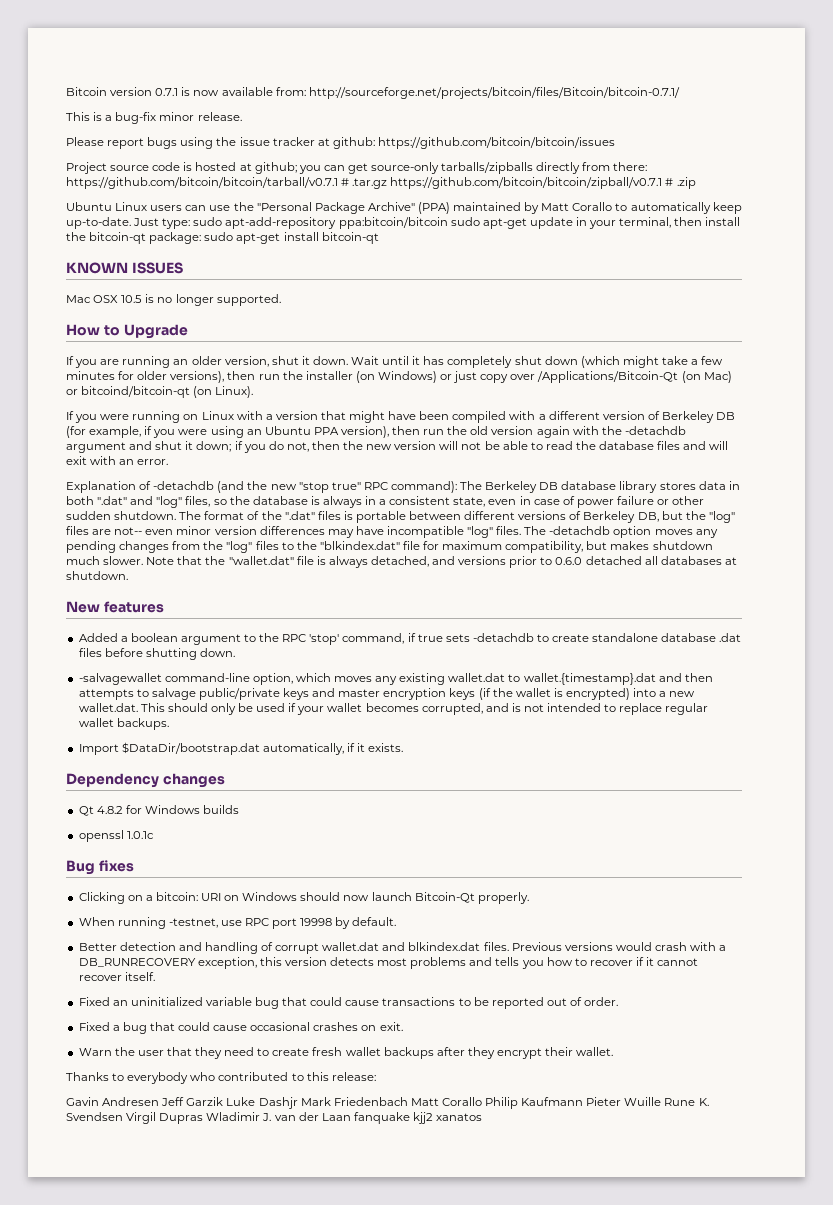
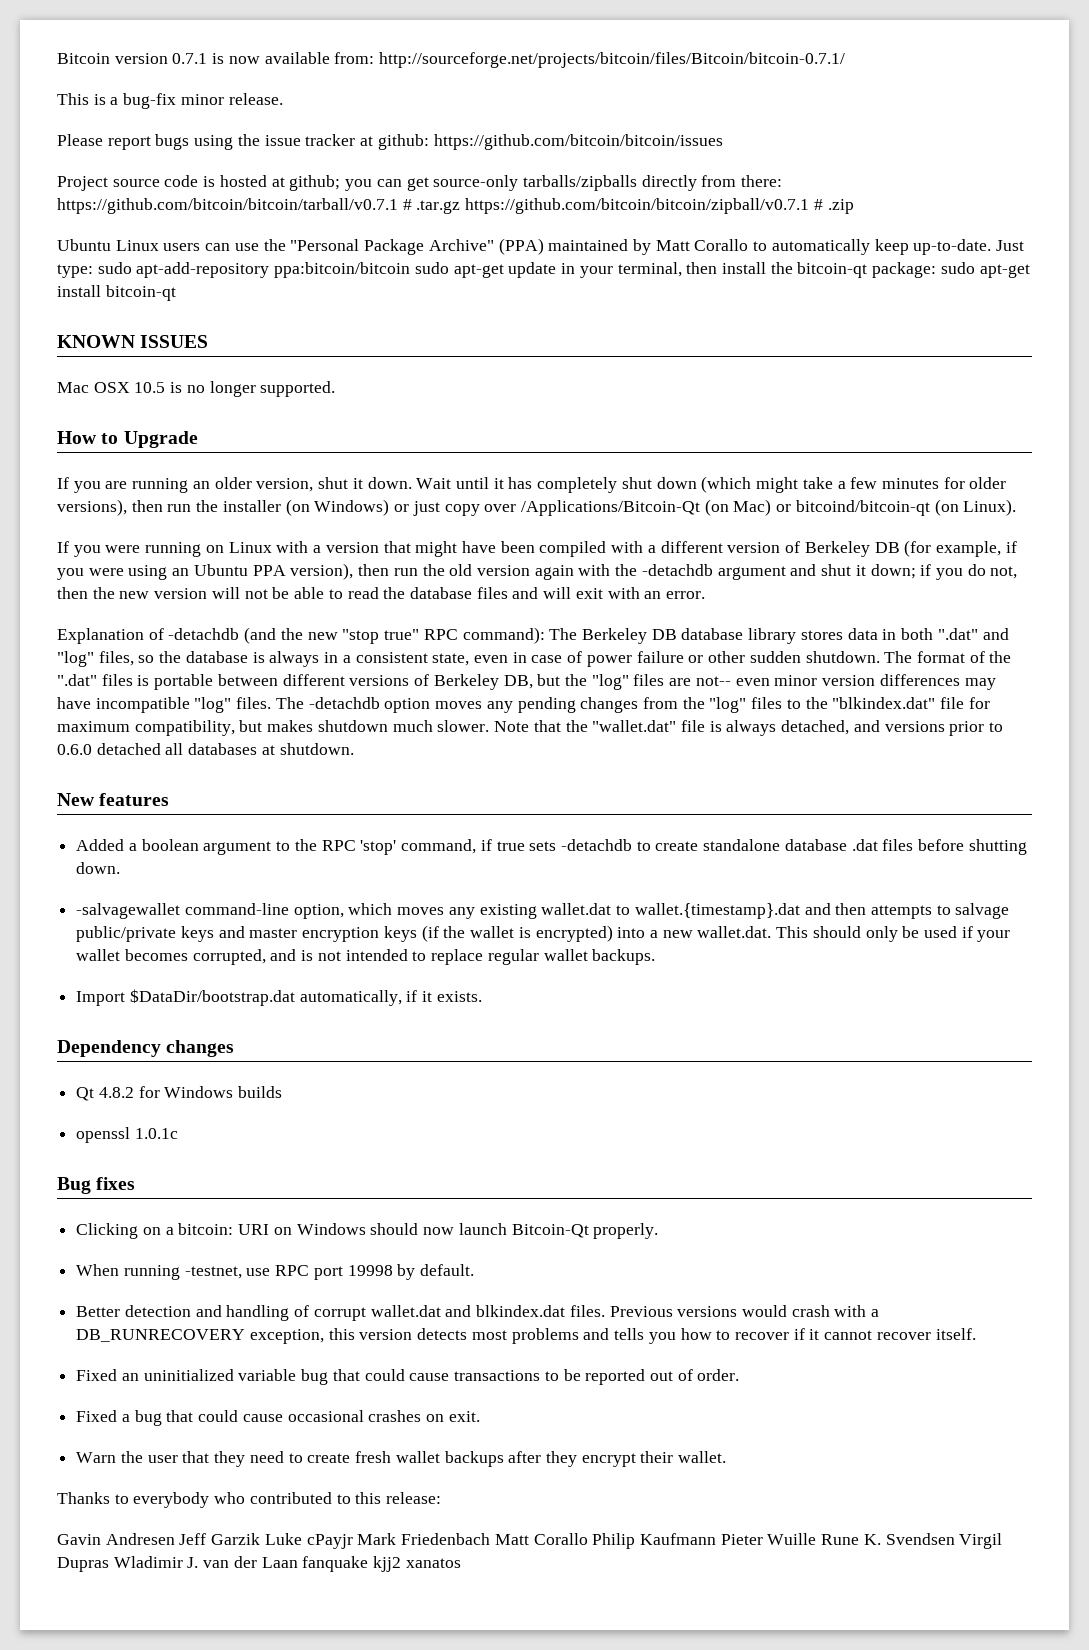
- Gavin Andresen Jeff Garzik Luke Dashjr Mark Friedenbach Matt Corallo Philip Kaufmann Pieter Wuille Rune K. Svendsen Virgil Dupras Wladimir J. van der Laan fanquake kjj2 xanatos
+ Gavin Andresen Jeff Garzik Luke cPayjr Mark Friedenbach Matt Corallo Philip Kaufmann Pieter Wuille Rune K. Svendsen Virgil Dupras Wladimir J. van der Laan fanquake kjj2 xanatos

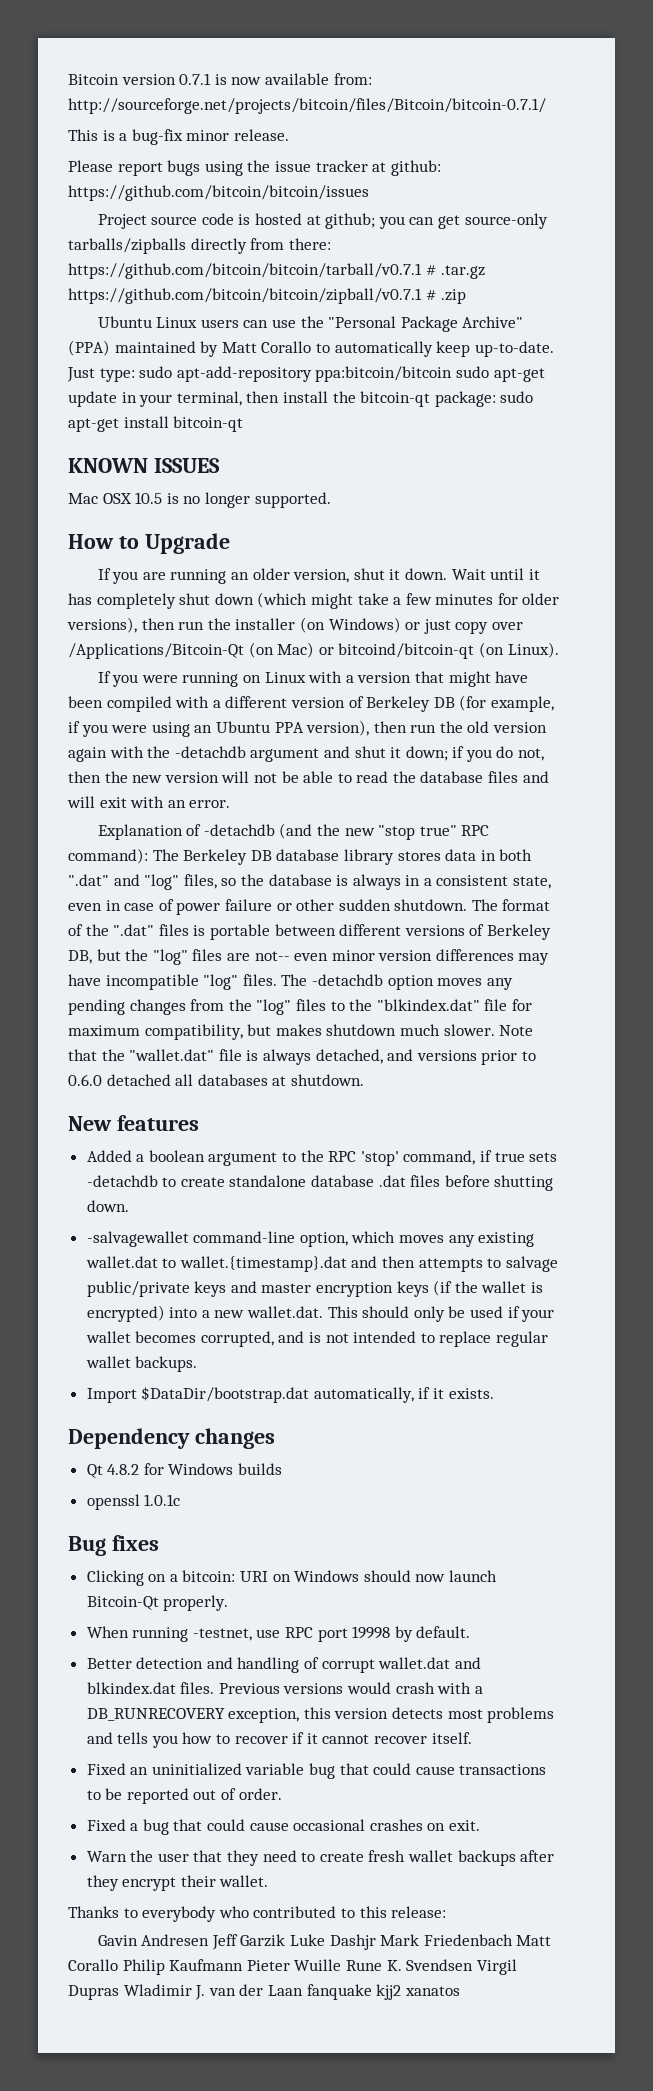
- Gavin Andresen Jeff Garzik Luke cPayjr Mark Friedenbach Matt Corallo Philip Kaufmann Pieter Wuille Rune K. Svendsen Virgil Dupras Wladimir J. van der Laan fanquake kjj2 xanatos
+ Gavin Andresen Jeff Garzik Luke Dashjr Mark Friedenbach Matt Corallo Philip Kaufmann Pieter Wuille Rune K. Svendsen Virgil Dupras Wladimir J. van der Laan fanquake kjj2 xanatos

